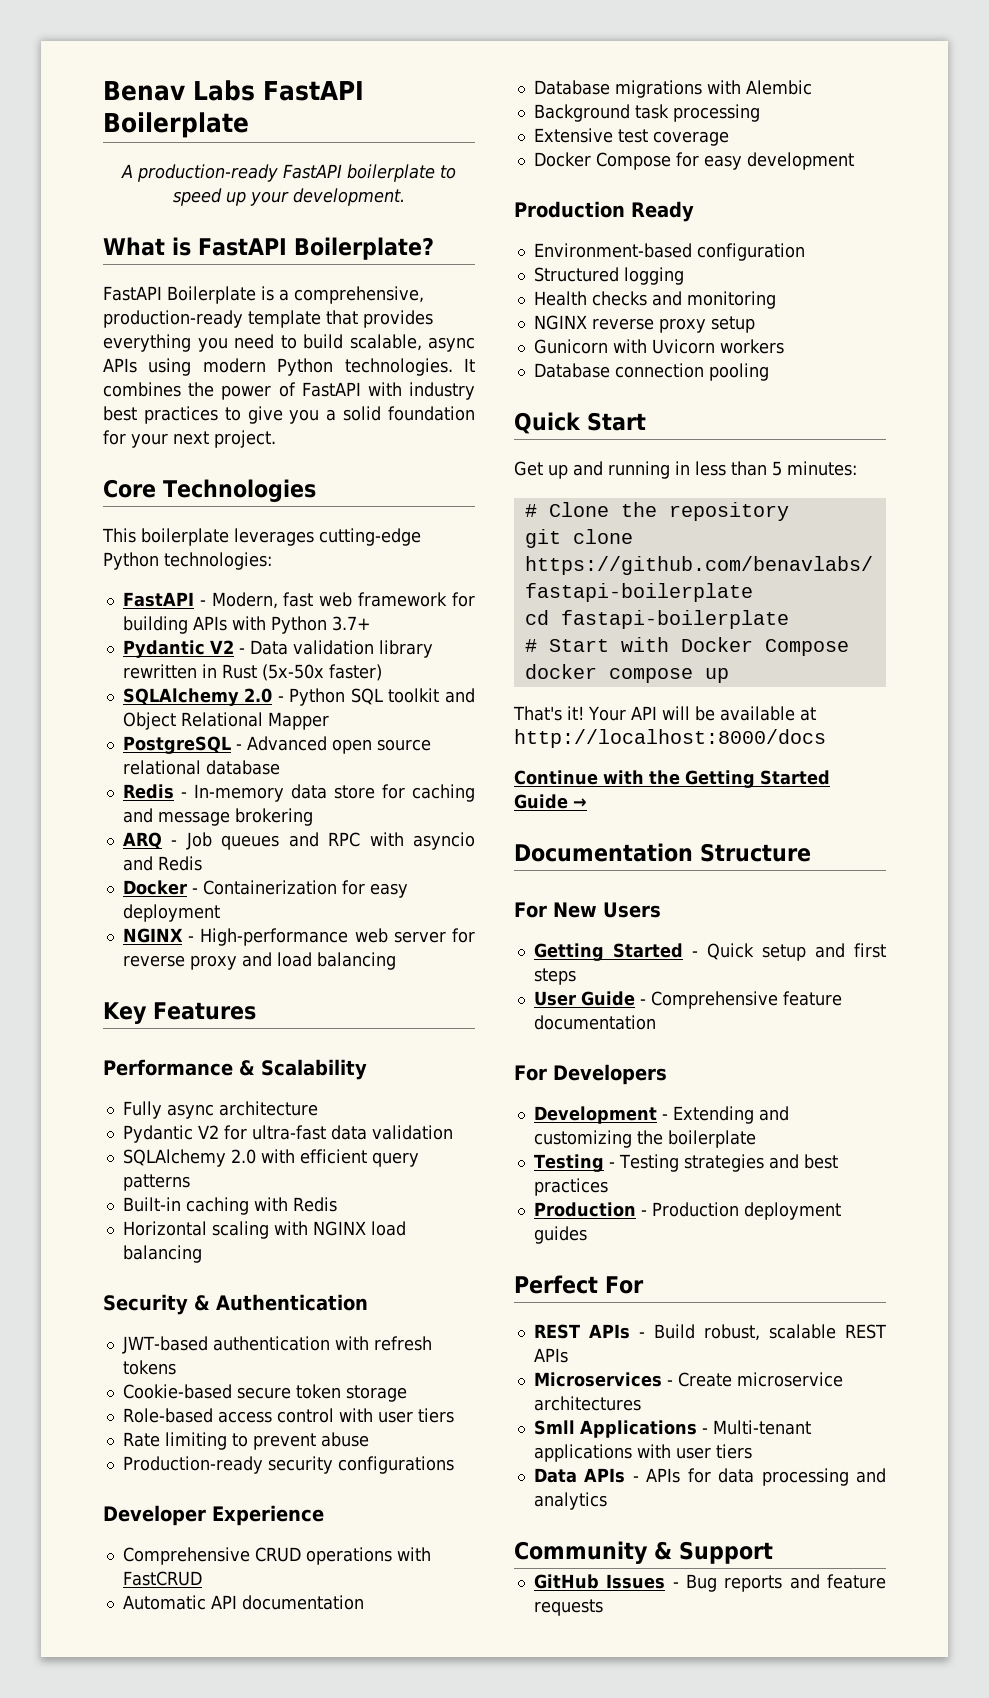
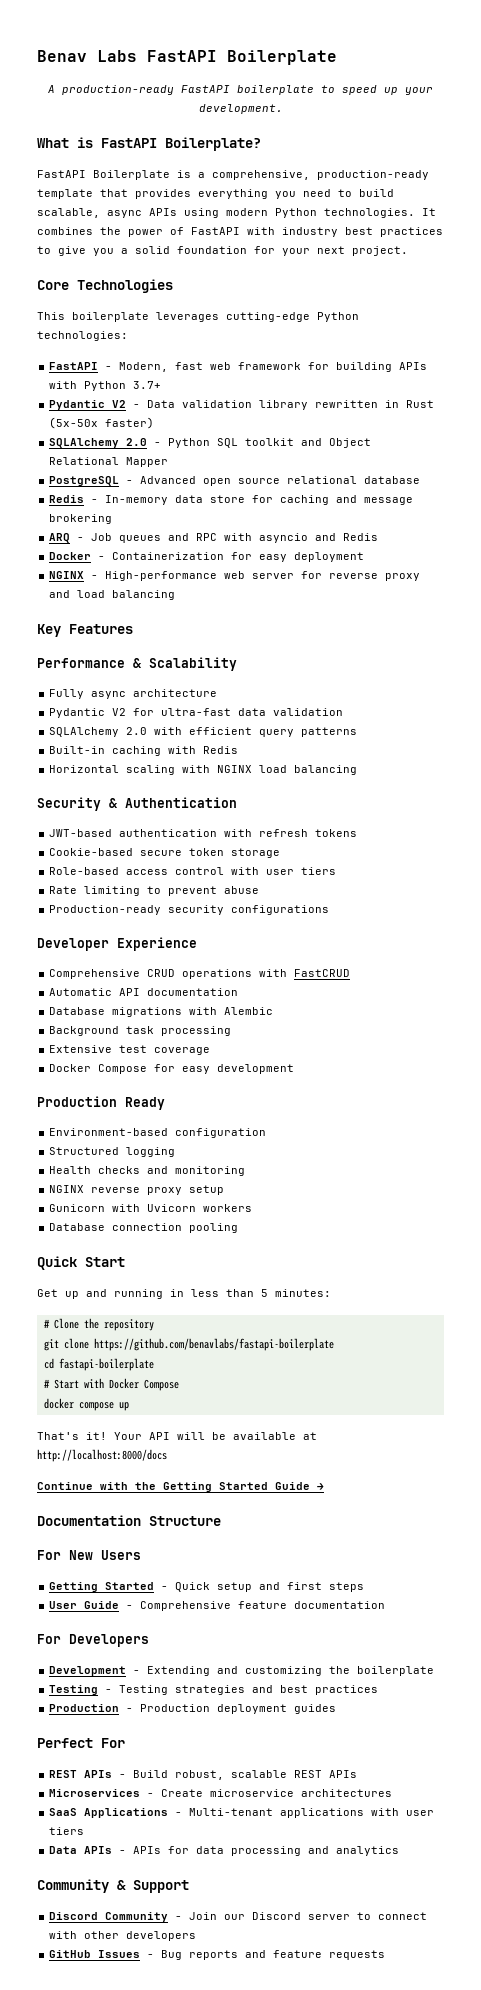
- Smll Applications - Multi-tenant applications with user tiers
+ SaaS Applications - Multi-tenant applications with user tiers
+ Discord Community - Join our Discord server to connect with other developers

